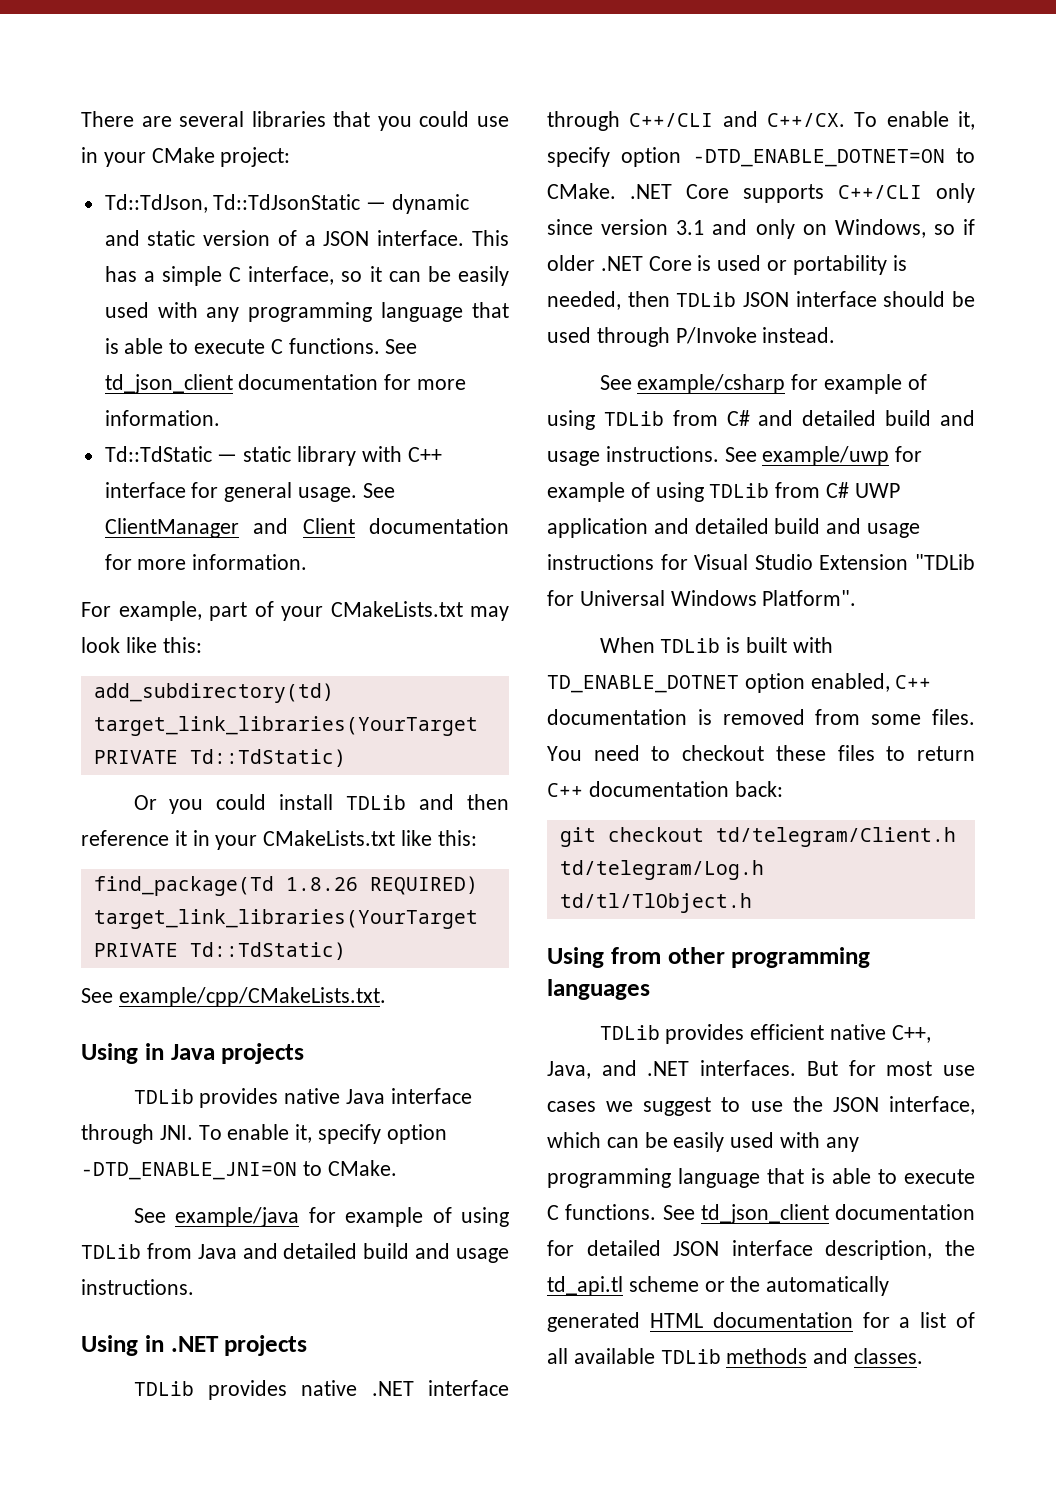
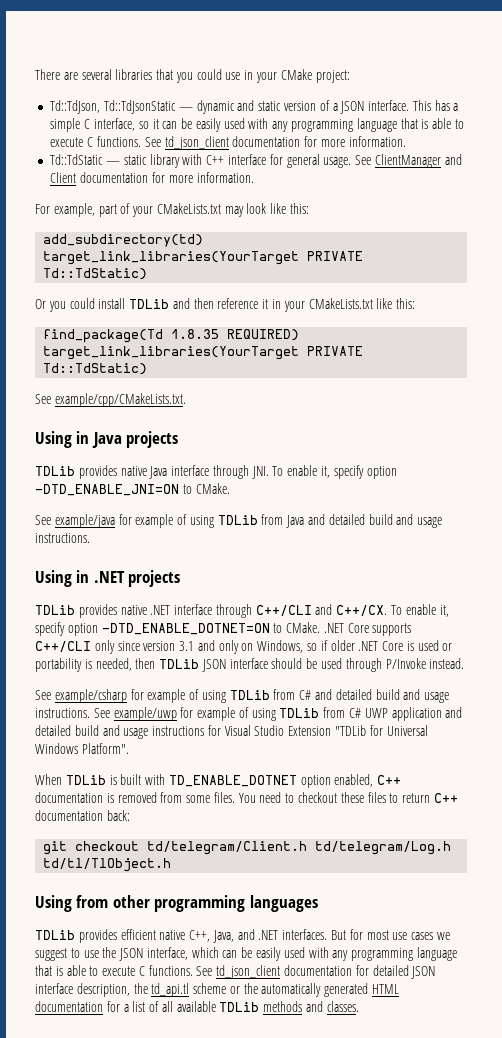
- find_package(Td 1.8.26 REQUIRED)
+ find_package(Td 1.8.35 REQUIRED)

